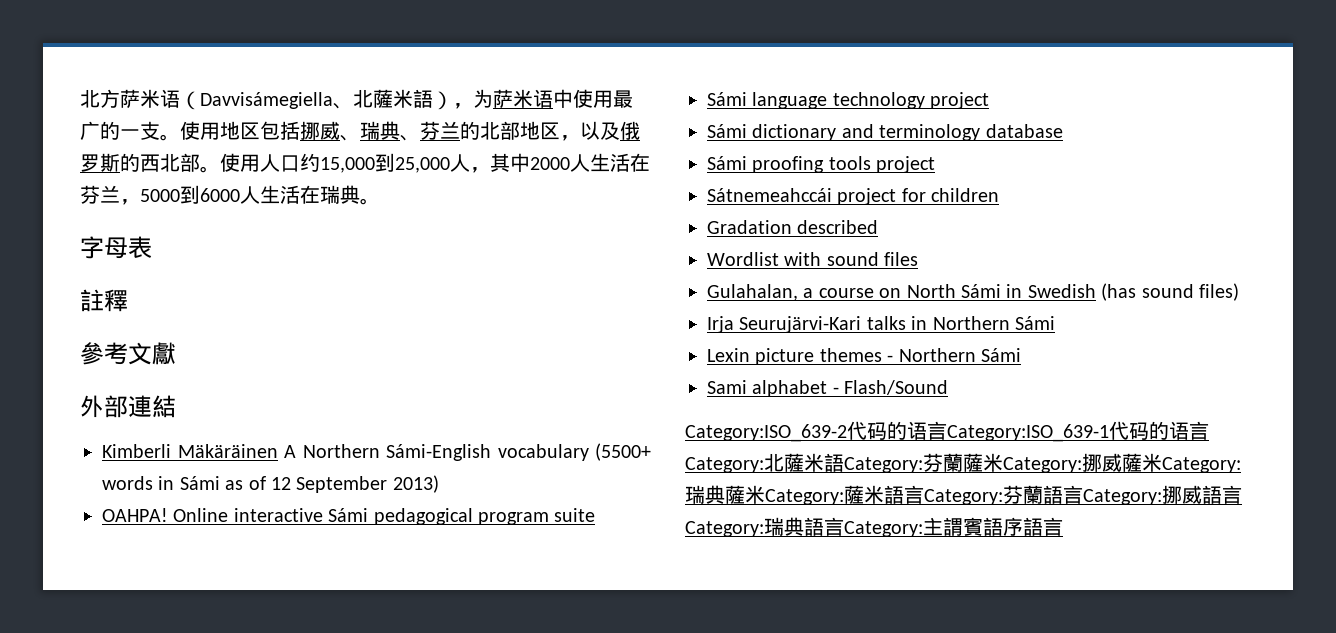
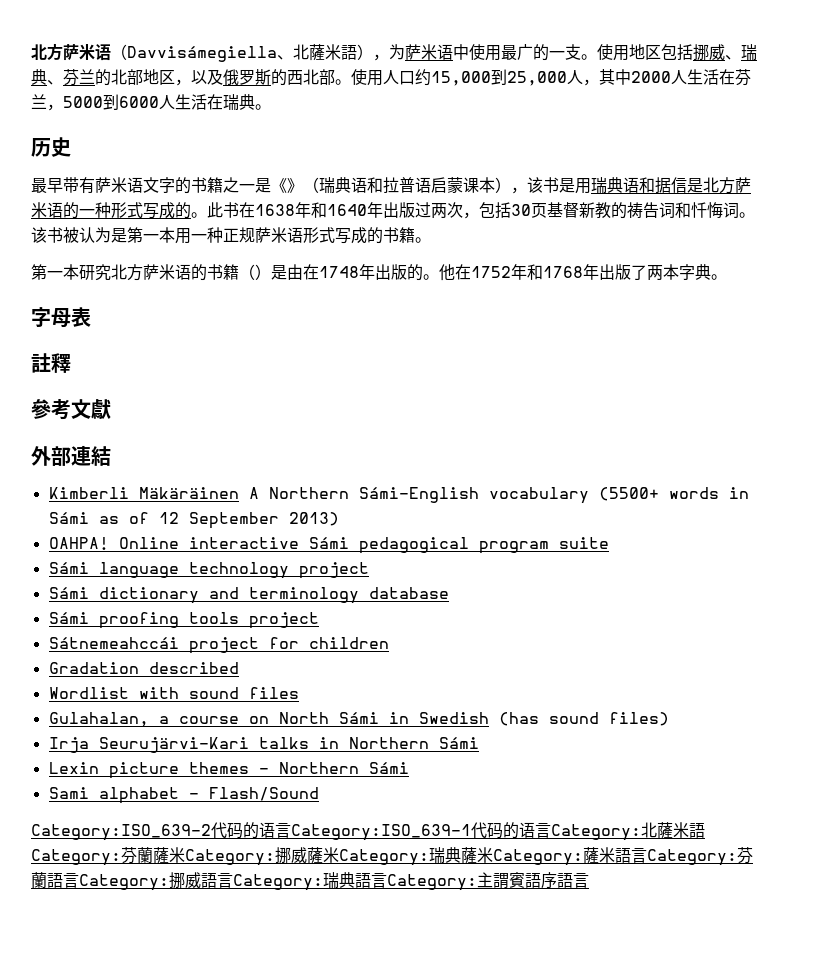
+ 历史
+ 最早带有萨米语文字的书籍之一是《》（瑞典语和拉普语启蒙课本），该书是用瑞典语和据信是北方萨米语的一种形式写成的。此书在1638年和1640年出版过两次，包括30页基督新教的祷告词和忏悔词。该书被认为是第一本用一种正规萨米语形式写成的书籍。
+ 第一本研究北方萨米语的书籍（）是由在1748年出版的。他在1752年和1768年出版了两本字典。

